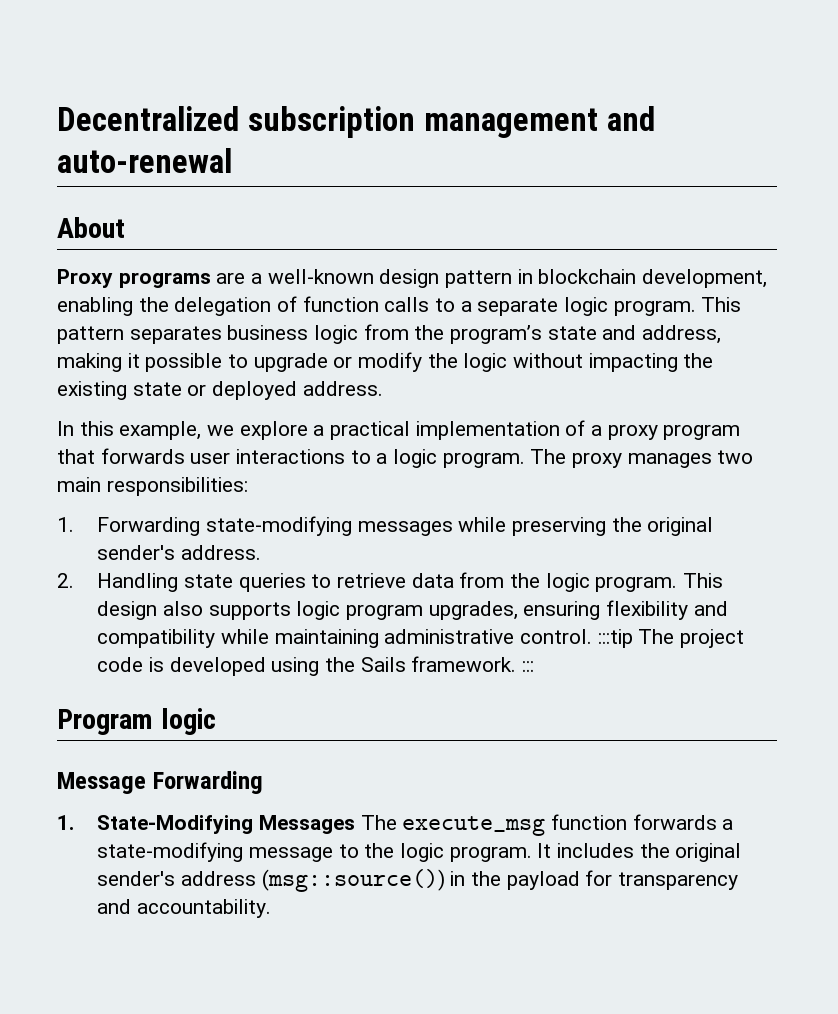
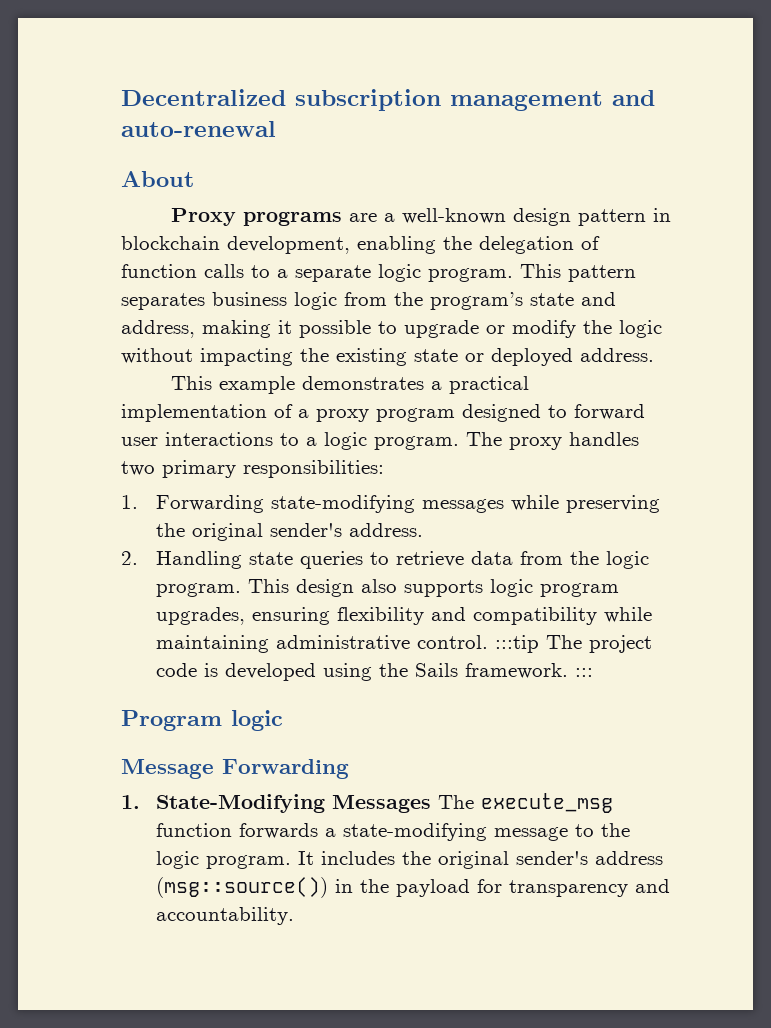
- In this example, we explore a practical implementation of a proxy program that forwards user interactions to a logic program.
+ This example demonstrates a practical implementation of a proxy program designed to forward user interactions to a logic program.
- The proxy manages two main responsibilities:
+ The proxy handles two primary responsibilities:

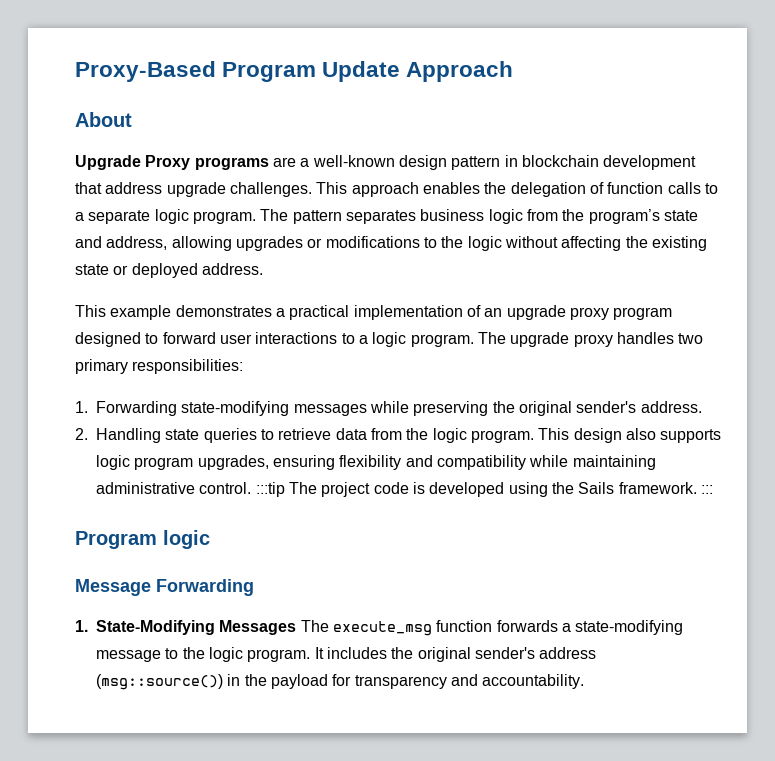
- Decentralized subscription management and auto-renewal
+ Proxy-Based Program Update Approach
- Proxy programs are a well-known design pattern in blockchain development, enabling the delegation of function calls to a separate logic program.
+ Upgrade Proxy programs are a well-known design pattern in blockchain development that address upgrade challenges. This approach enables the delegation of function calls to a separate logic program.
- This pattern separates business logic from the program’s state and address, making it possible to upgrade or modify the logic without impacting the existing state or deployed address.
+ The pattern separates business logic from the program’s state and address, allowing upgrades or modifications to the logic without affecting the existing state or deployed address.
- This example demonstrates a practical implementation of a proxy program designed to forward user interactions to a logic program.
+ This example demonstrates a practical implementation of an upgrade proxy program designed to forward user interactions to a logic program.
- The proxy handles two primary responsibilities:
+ The upgrade proxy handles two primary responsibilities:

